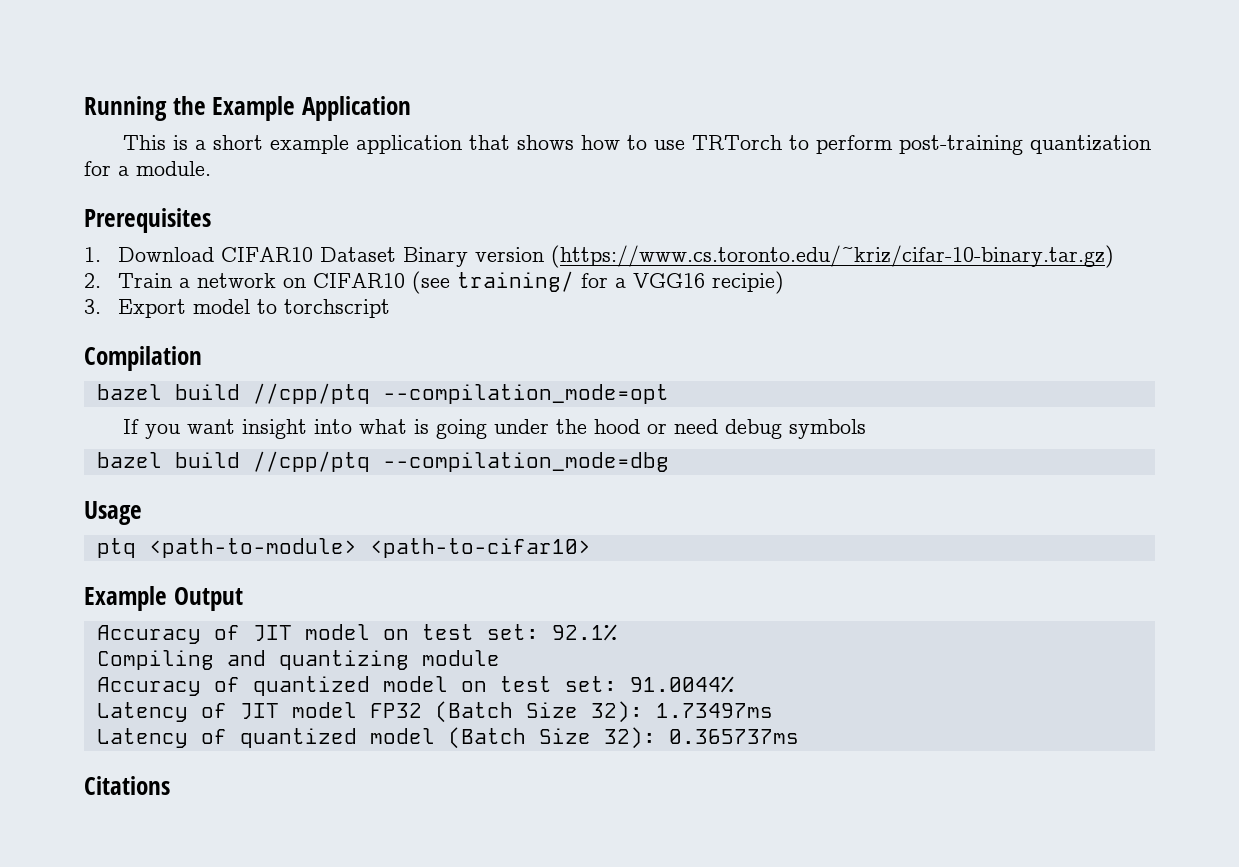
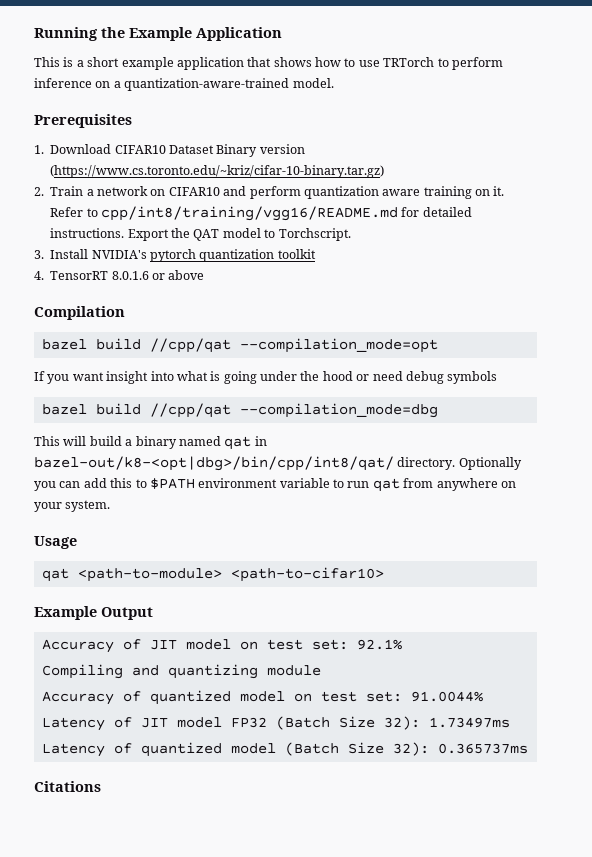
- This is a short example application that shows how to use TRTorch to perform post-training quantization for a module.
+ This is a short example application that shows how to use TRTorch to perform inference on a quantization-aware-trained model.
- 2. Train a network on CIFAR10 (see training/ for a VGG16 recipie)
- 3. Export model to torchscript
+ 2. Train a network on CIFAR10 and perform quantization aware training on it. Refer to cpp/int8/training/vgg16/README.md for detailed instructions. Export the QAT model to Torchscript.
+ 3. Install NVIDIA's pytorch quantization toolkit
+ 4. TensorRT 8.0.1.6 or above
- bazel build //cpp/ptq --compilation_mode=opt
+ bazel build //cpp/qat --compilation_mode=opt
- bazel build //cpp/ptq --compilation_mode=dbg
+ bazel build //cpp/qat --compilation_mode=dbg
+ This will build a binary named qat in bazel-out/k8-<opt|dbg>/bin/cpp/int8/qat/ directory. Optionally you can add this to $PATH environment variable to run qat from anywhere on your system.
- ptq <path-to-module> <path-to-cifar10>
+ qat <path-to-module> <path-to-cifar10>

